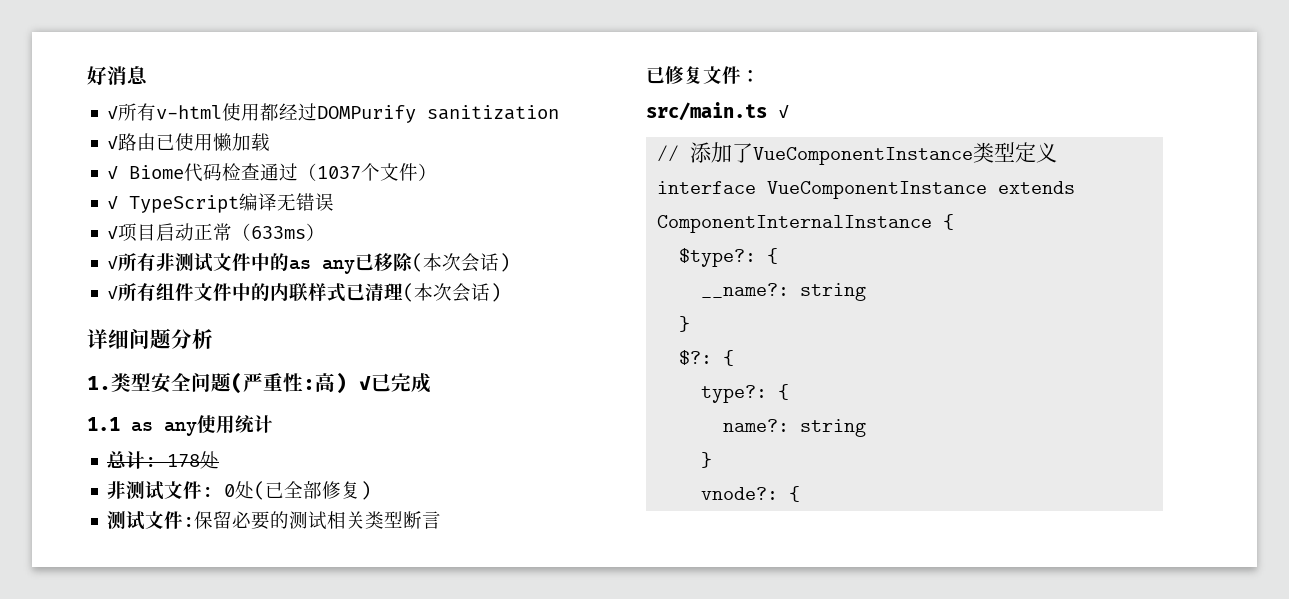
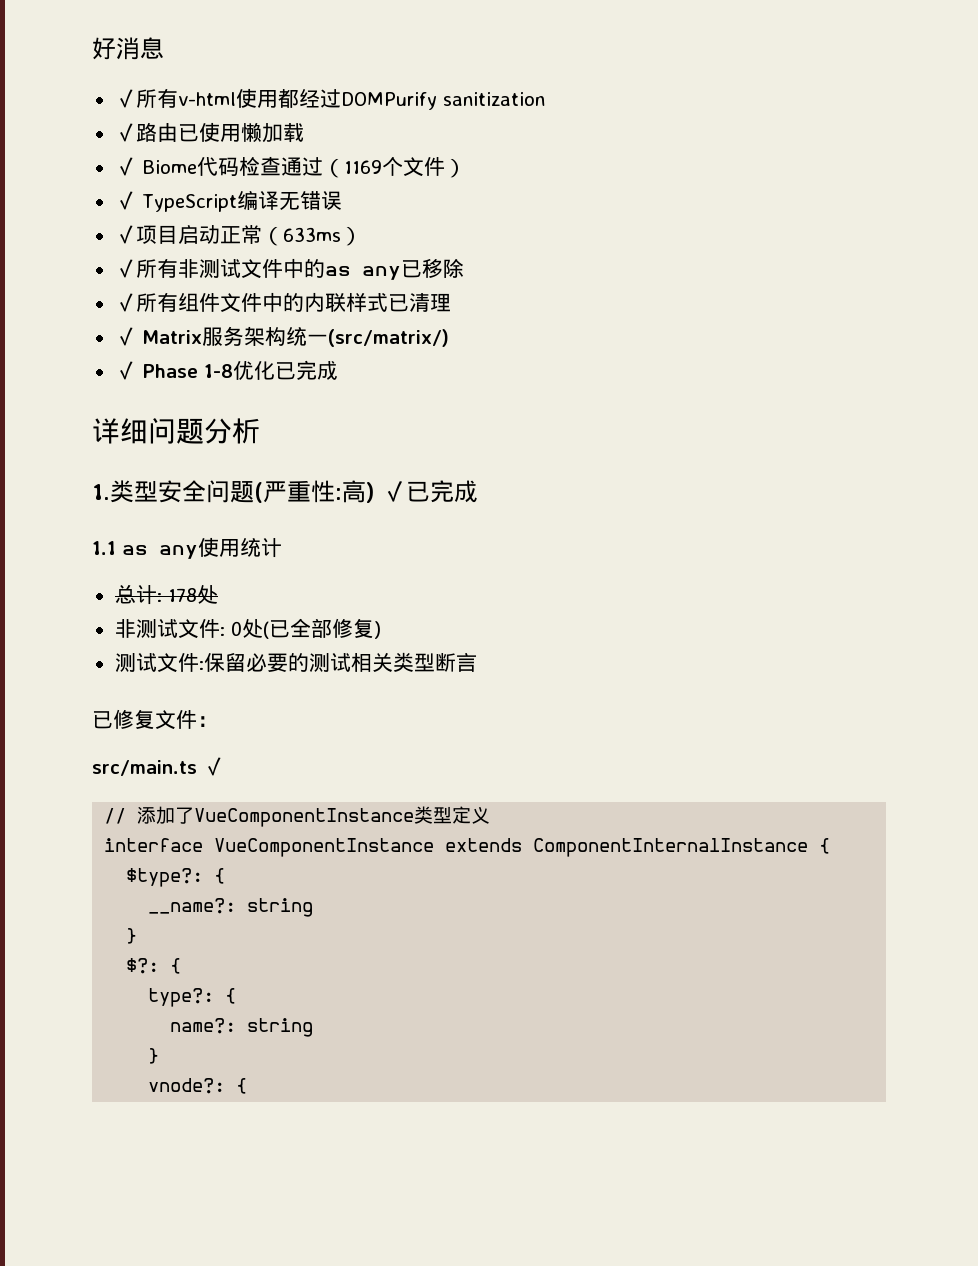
- ✓ Biome代码检查通过（1037个文件）
+ ✓ Biome代码检查通过（1169个文件）
- ✓所有非测试文件中的as any已移除(本次会话)
+ ✓所有非测试文件中的as any已移除
- ✓所有组件文件中的内联样式已清理(本次会话)
+ ✓所有组件文件中的内联样式已清理
+ ✓ Matrix服务架构统一(src/matrix/)
+ ✓ Phase 1-8优化已完成

